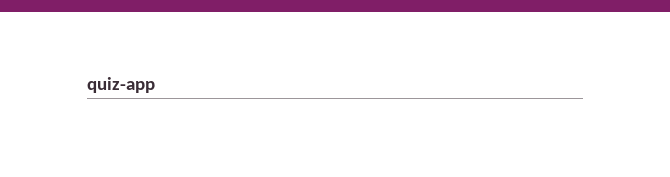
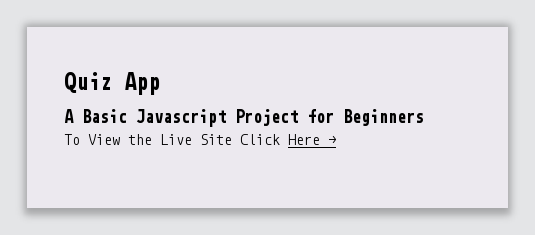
- quiz-app
+ Quiz App
+ A Basic Javascript Project for Beginners
+ To View the Live Site Click Here →

